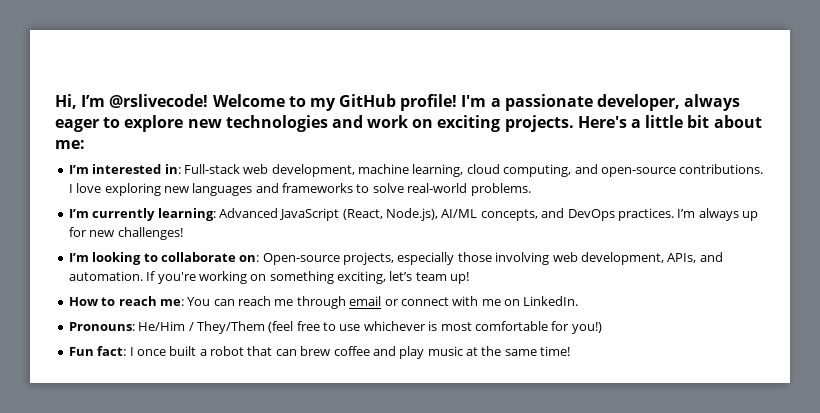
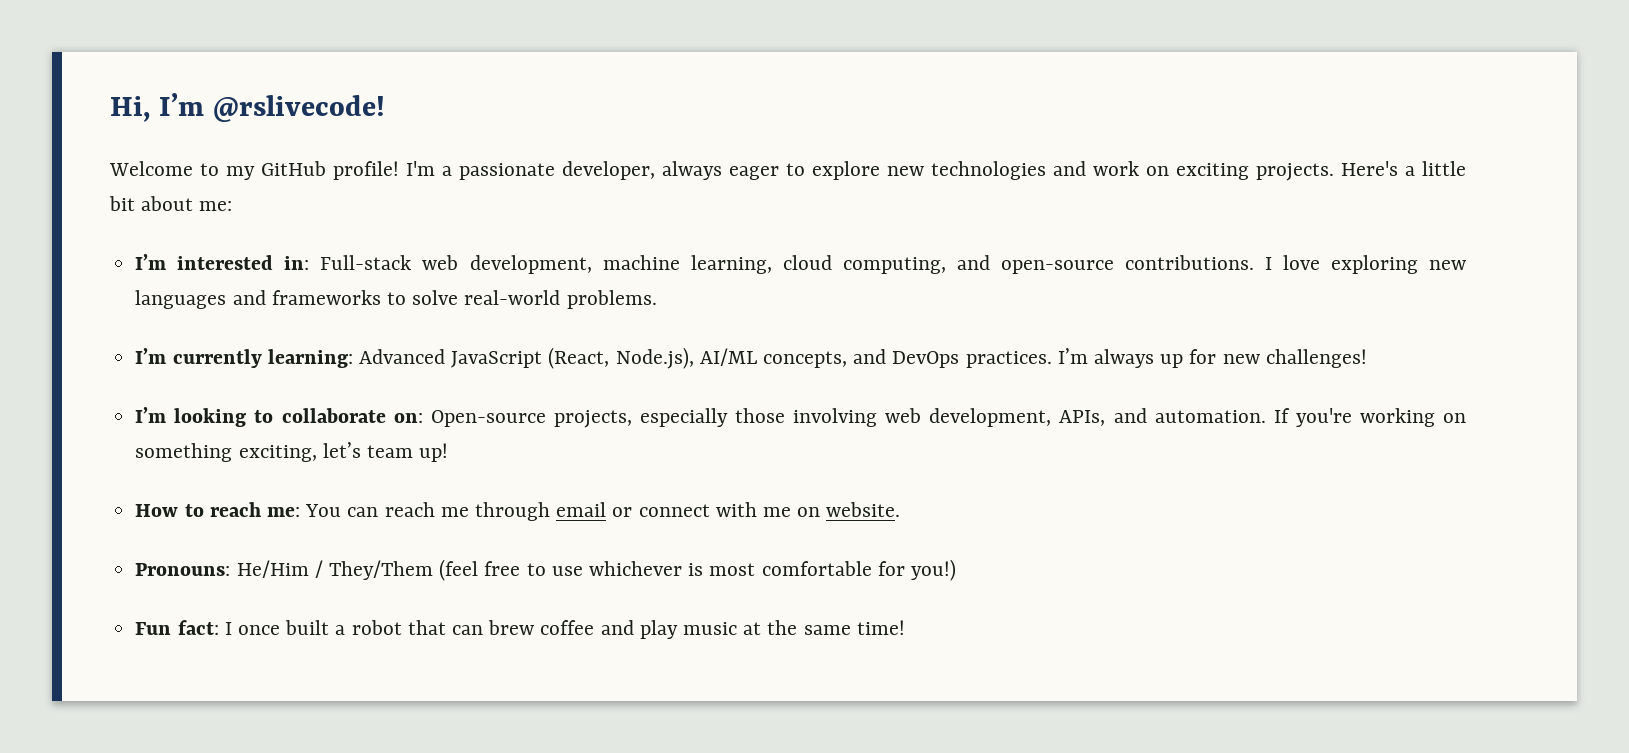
- Hi, I’m @rslivecode! Welcome to my GitHub profile!
+ Hi, I’m @rslivecode!
+ Welcome to my GitHub profile!
- How to reach me: You can reach me through email or connect with me on LinkedIn.
+ How to reach me: You can reach me through email or connect with me on website.

